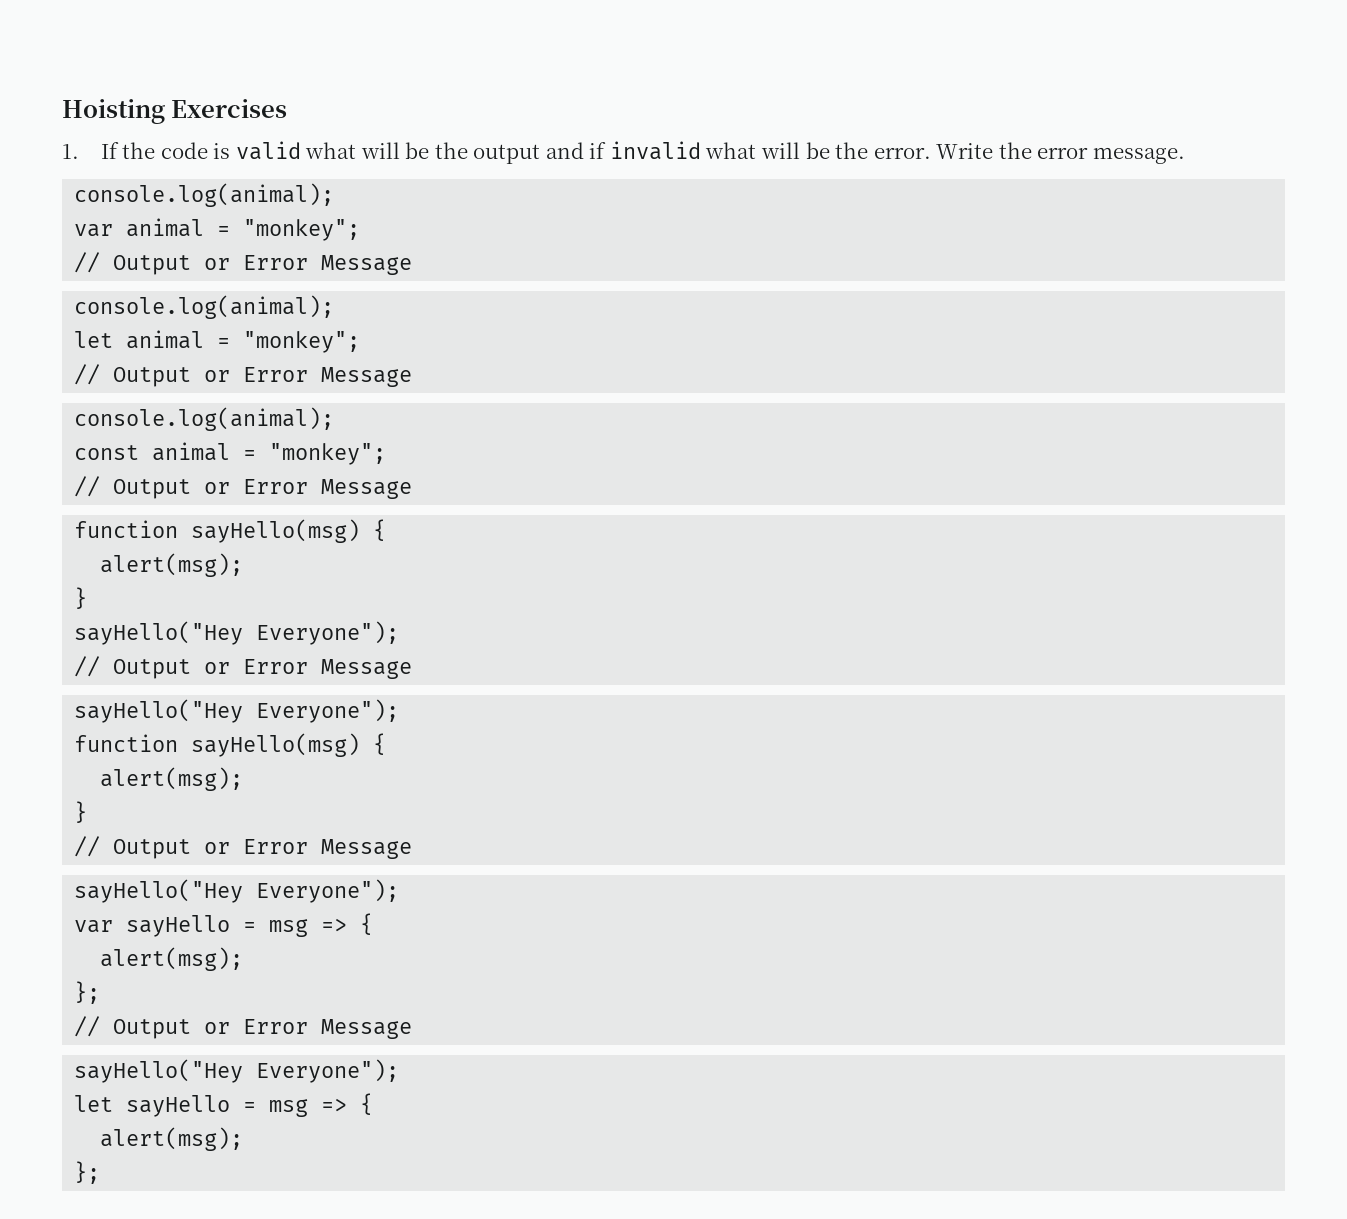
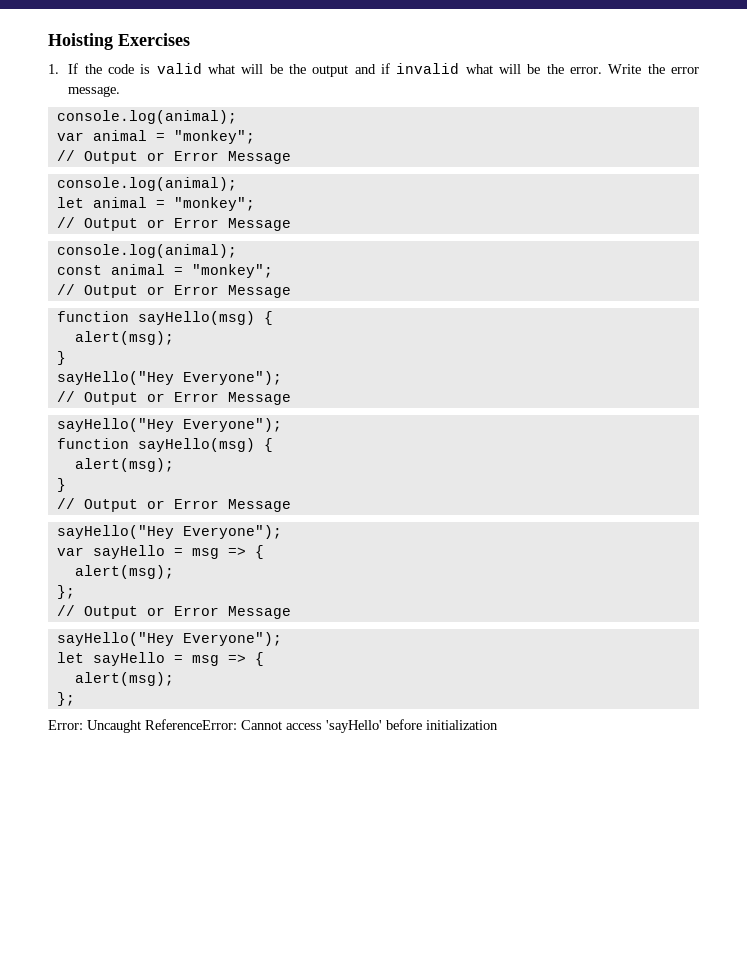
+ Error: Uncaught ReferenceError: Cannot access 'sayHello' before initialization

